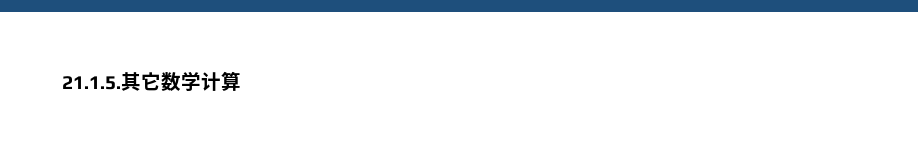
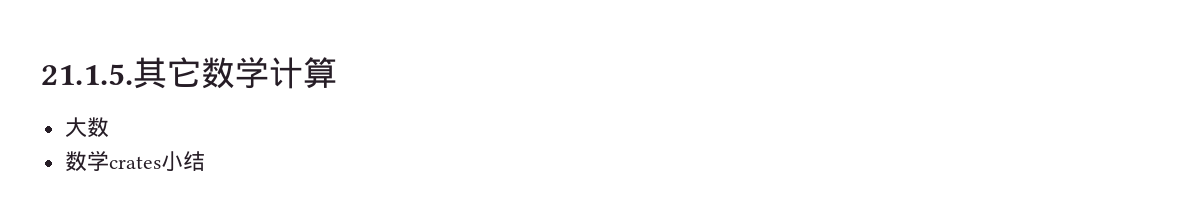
+ 大数
+ 数学crates小结

